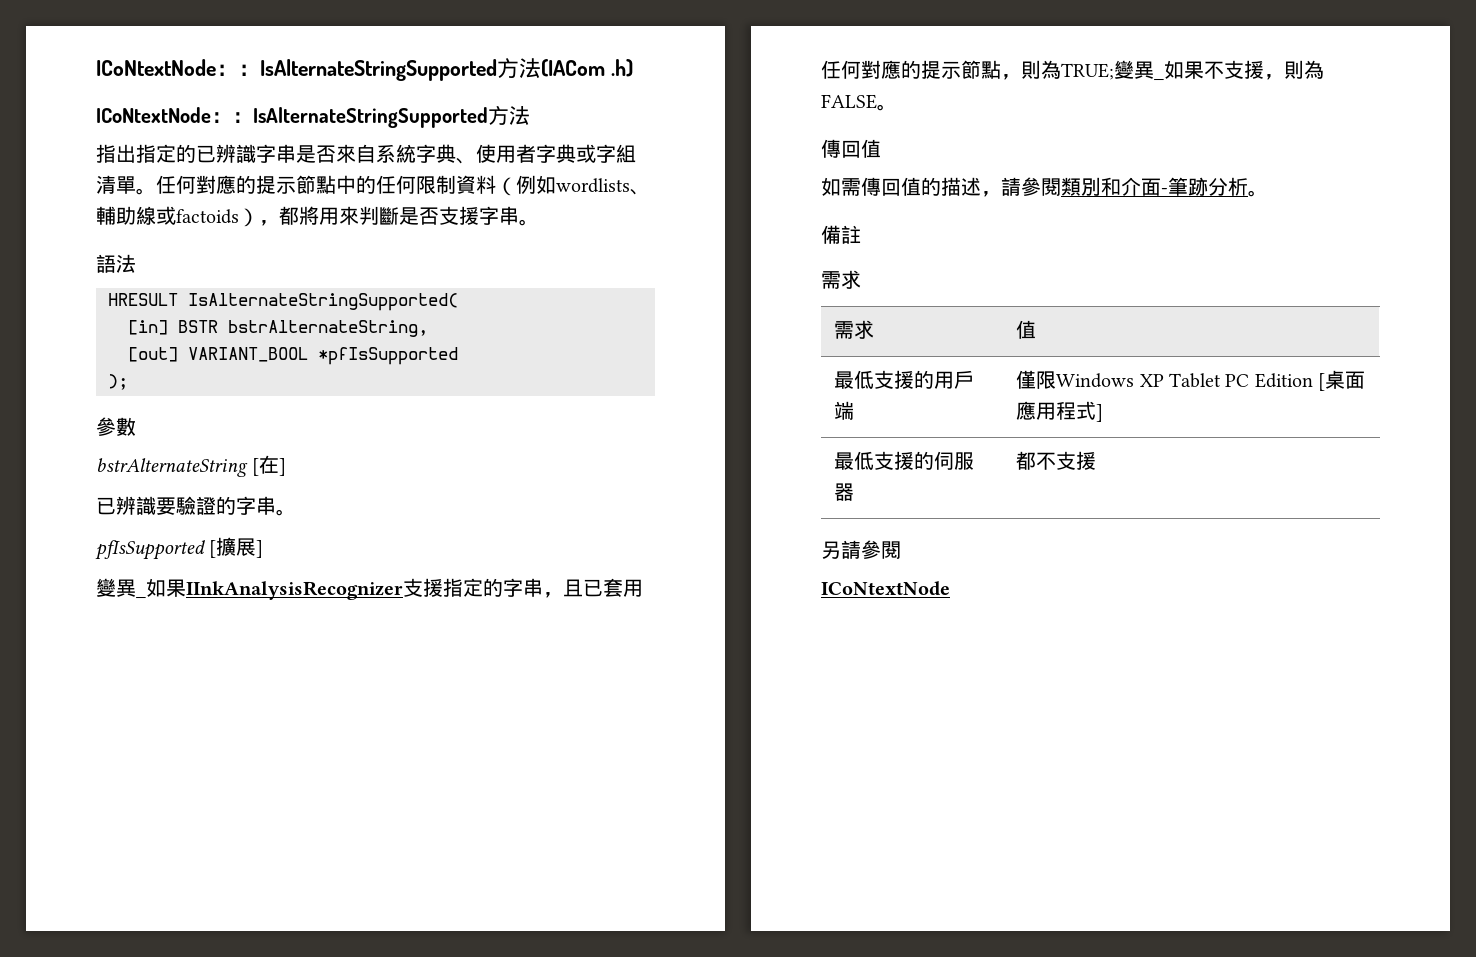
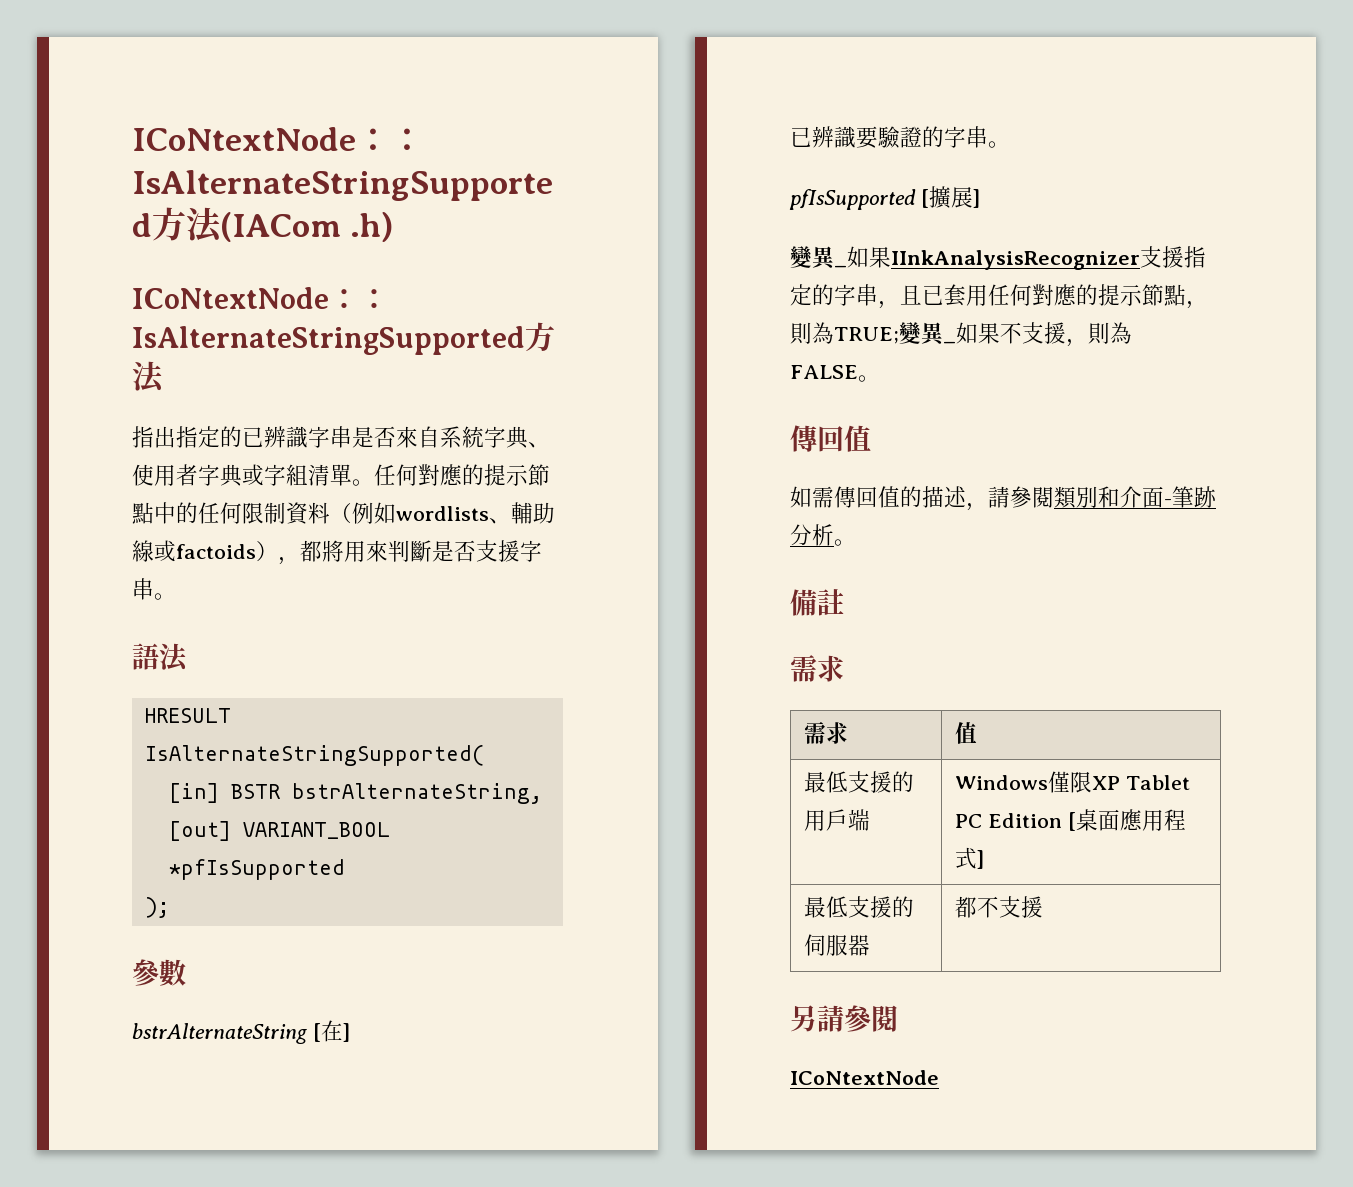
- 最低支援的用戶端 | 僅限Windows XP Tablet PC Edition [桌面應用程式]
+ 最低支援的用戶端 | Windows僅限XP Tablet PC Edition [桌面應用程式]

